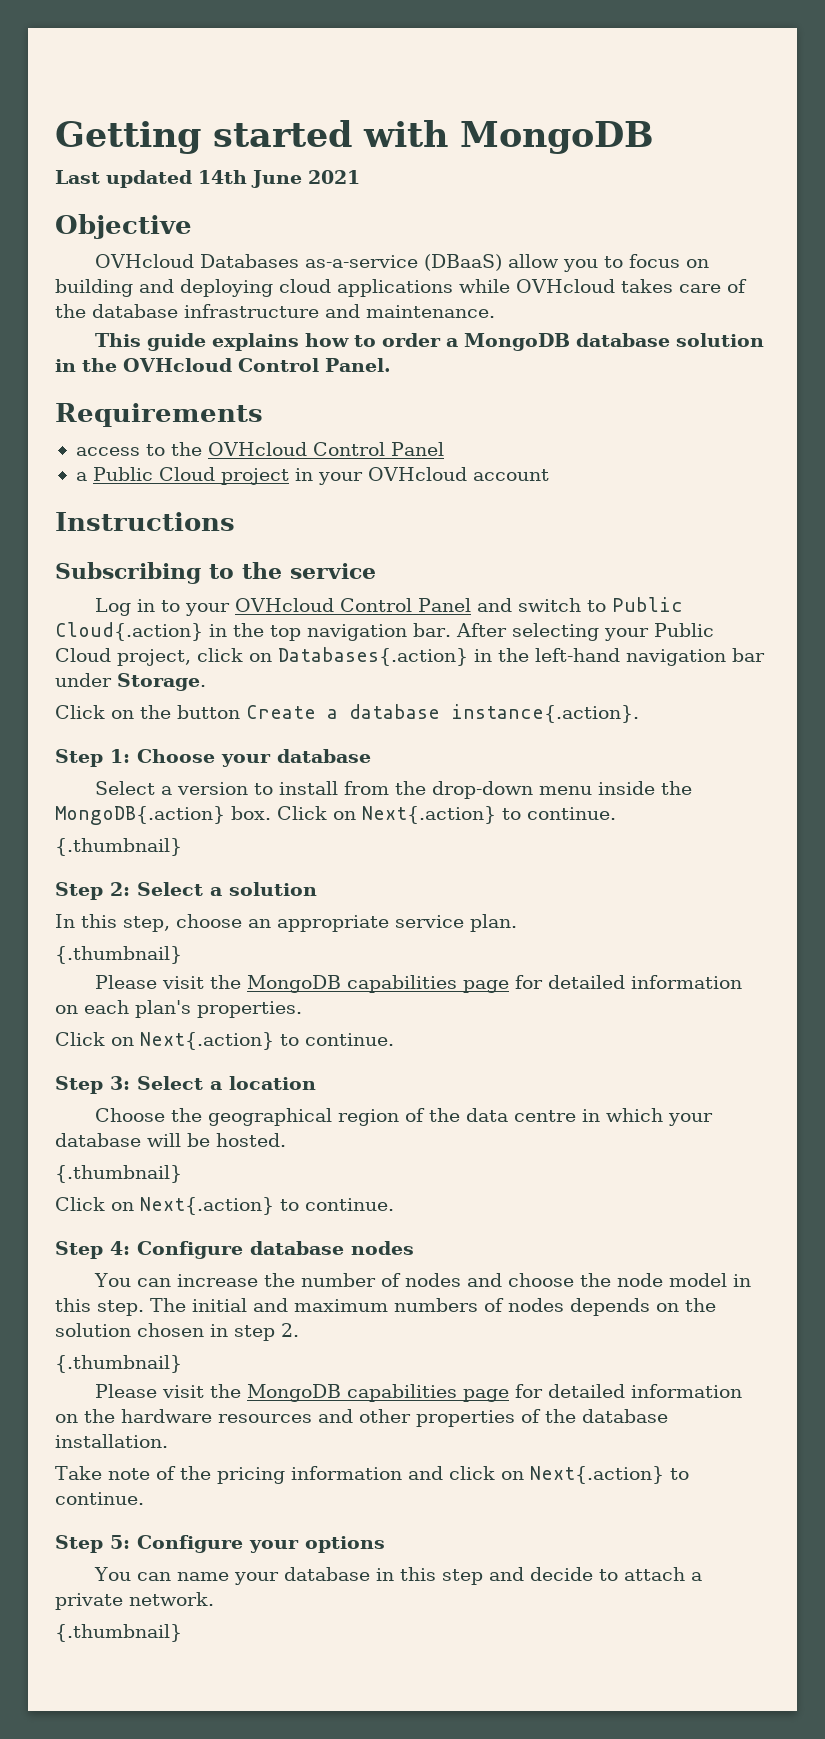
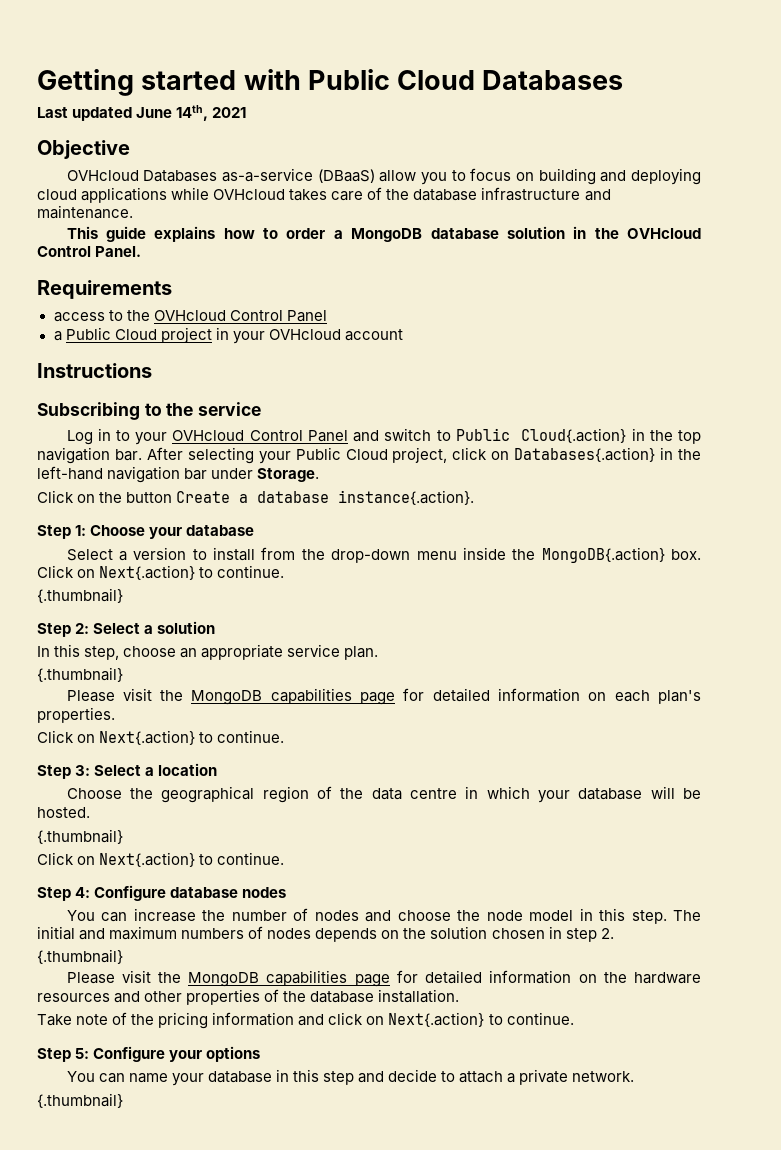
- Getting started with MongoDB
+ Getting started with Public Cloud Databases
- Last updated 14th June 2021
+ Last updated June 14th, 2021

